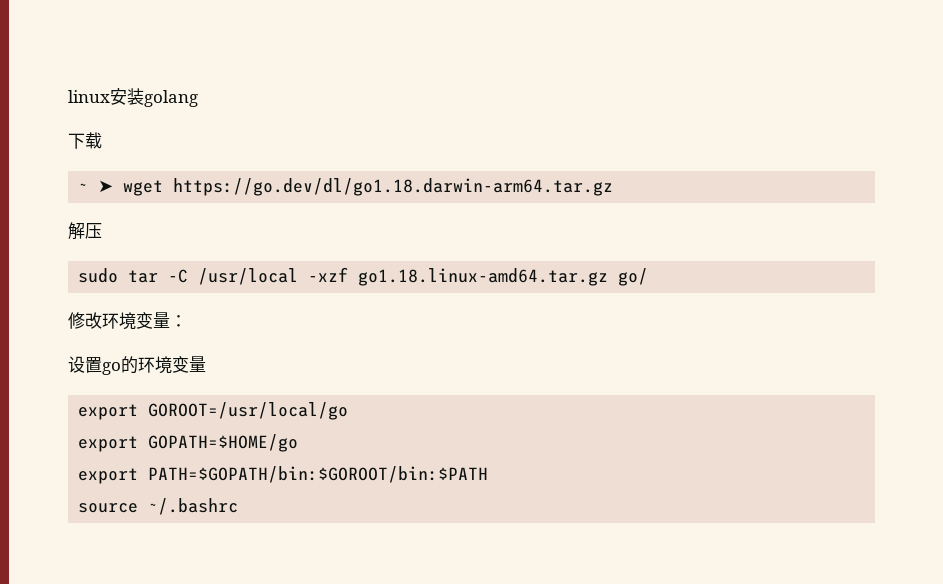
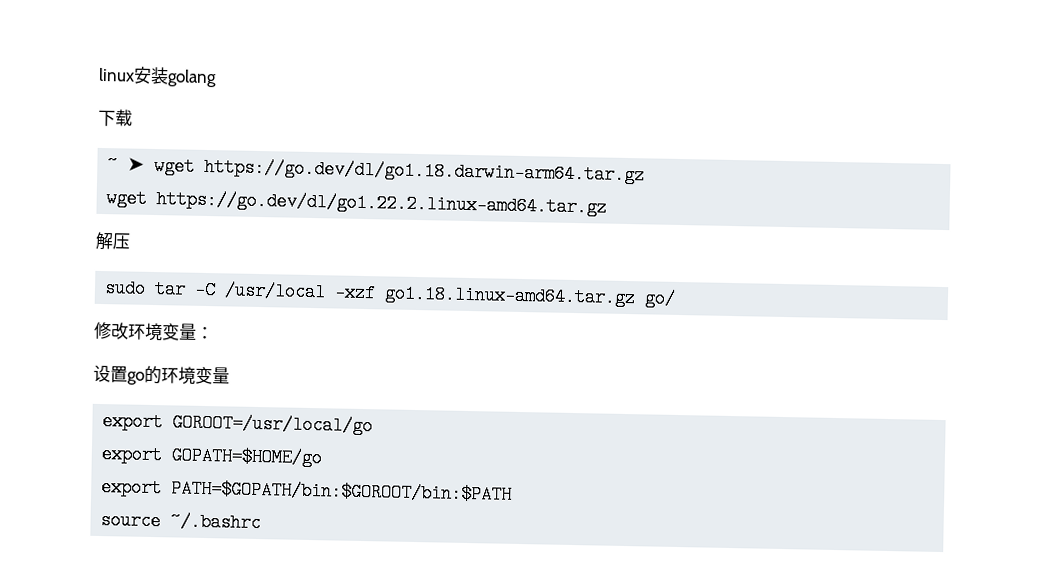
+ wget https://go.dev/dl/go1.22.2.linux-amd64.tar.gz

